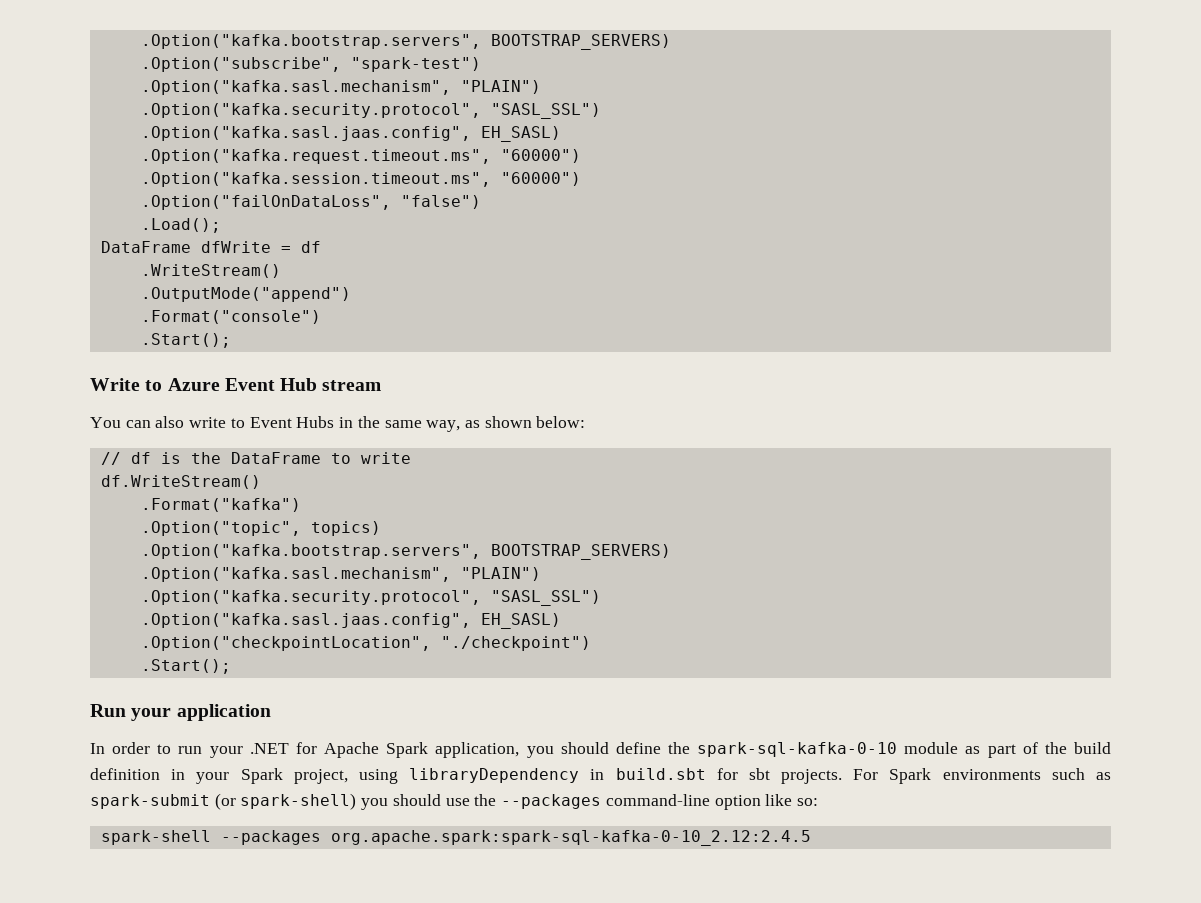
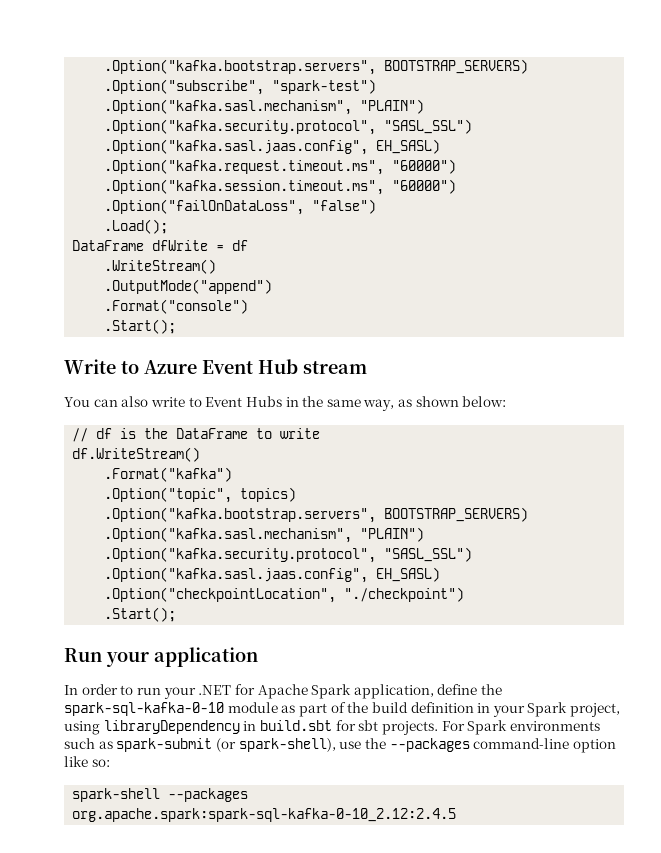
- In order to run your .NET for Apache Spark application, you should define the spark-sql-kafka-0-10 module as part of the build definition in your Spark project, using libraryDependency in build.sbt for sbt projects.
+ In order to run your .NET for Apache Spark application, define the spark-sql-kafka-0-10 module as part of the build definition in your Spark project, using libraryDependency in build.sbt for sbt projects.
- For Spark environments such as spark-submit (or spark-shell) you should use the --packages command-line option like so:
+ For Spark environments such as spark-submit (or spark-shell), use the --packages command-line option like so:

